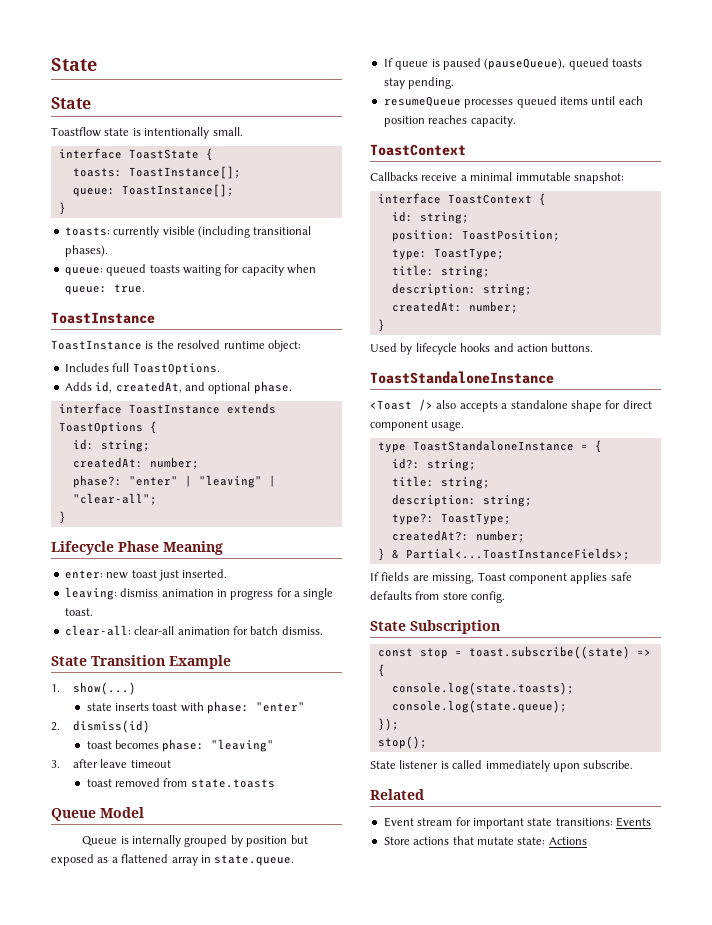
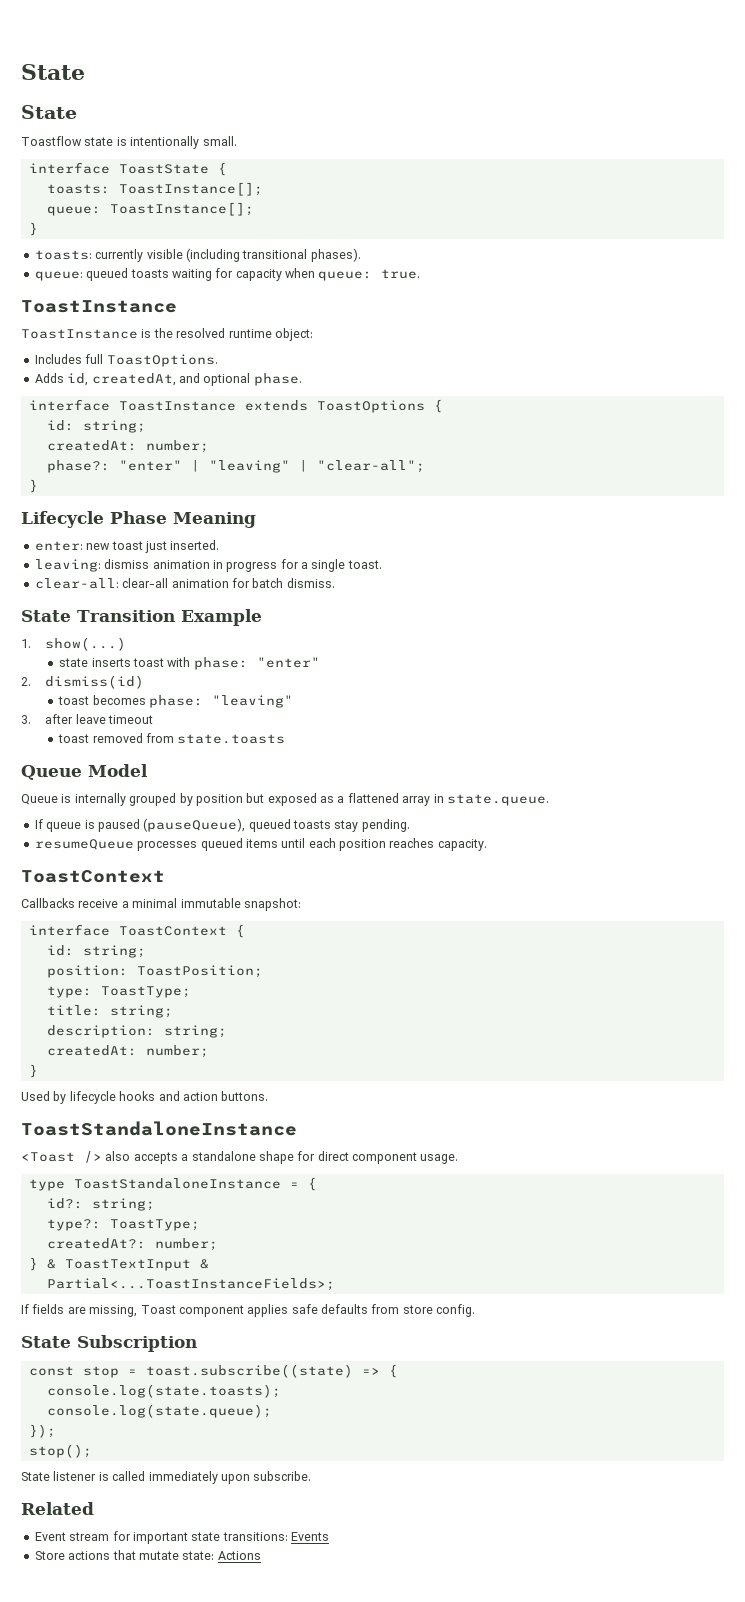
  id?: string;
- title: string;
- description: string;
- } & Partial<...ToastInstanceFields>;
+ } & ToastTextInput &
+ Partial<...ToastInstanceFields>;

